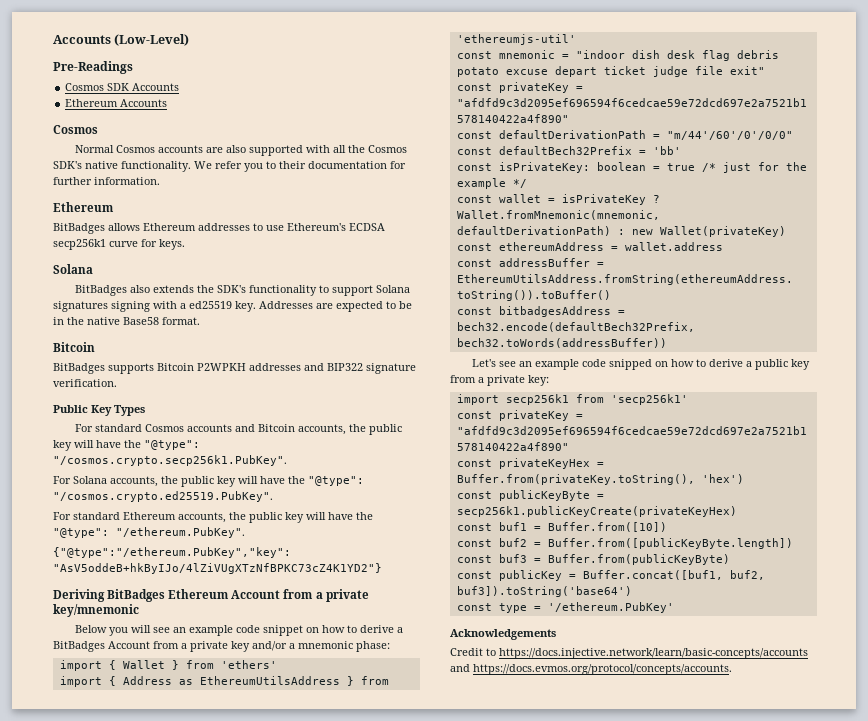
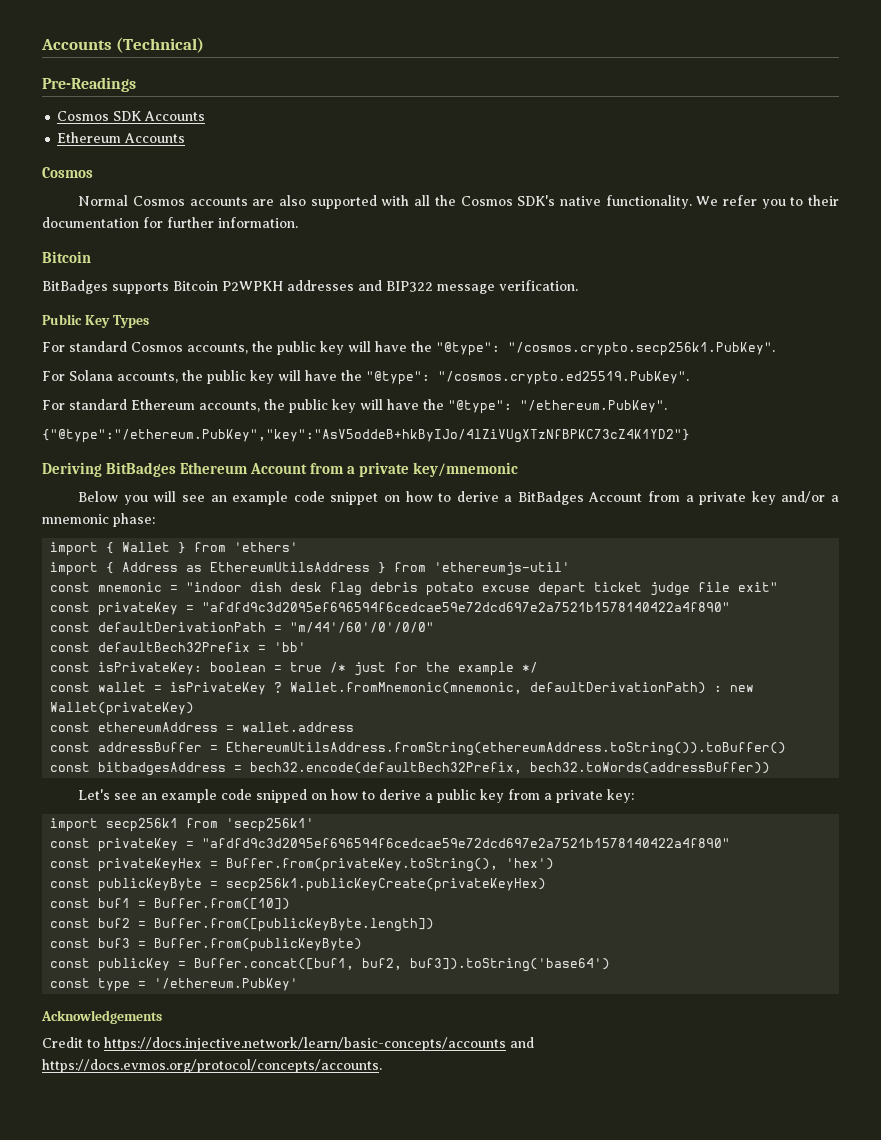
- Accounts (Low-Level)
+ Accounts (Technical)
  We refer you to their documentation for further information.
- Ethereum
- BitBadges allows Ethereum addresses to use Ethereum's ECDSA secp256k1 curve for keys.
- Solana
- BitBadges also extends the SDK's functionality to support Solana signatures signing with a ed25519 key. Addresses are expected to be in the native Base58 format.
- BitBadges supports Bitcoin P2WPKH addresses and BIP322 signature verification.
+ BitBadges supports Bitcoin P2WPKH addresses and BIP322 message verification.
- For standard Cosmos accounts and Bitcoin accounts, the public key will have the "@type": "/cosmos.crypto.secp256k1.PubKey".
+ For standard Cosmos accounts, the public key will have the "@type": "/cosmos.crypto.secp256k1.PubKey".

